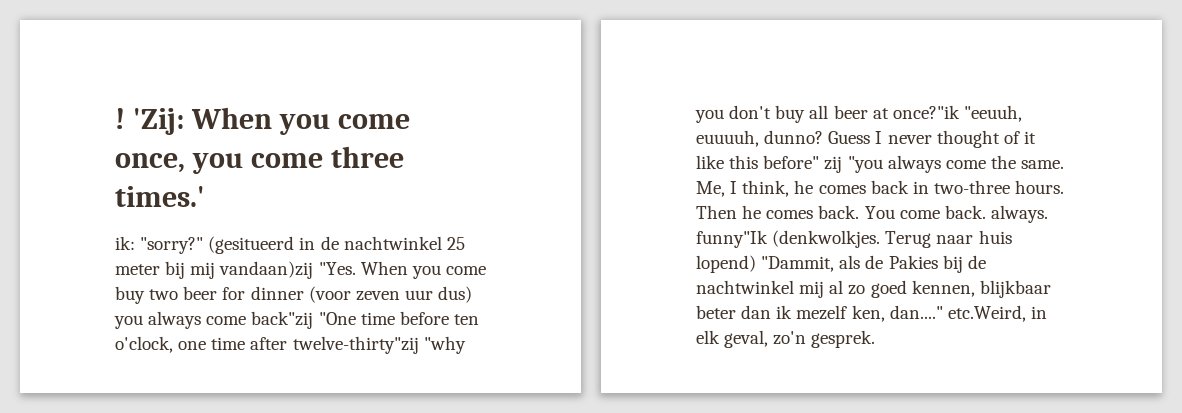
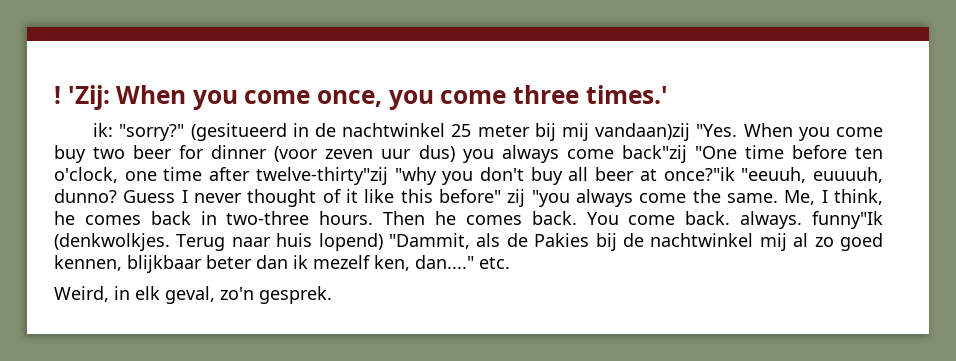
- Terug naar huis lopend) "Dammit, als de Pakies bij de nachtwinkel mij al zo goed kennen, blijkbaar beter dan ik mezelf ken, dan...." etc.Weird, in elk geval, zo'n gesprek.
+ Terug naar huis lopend) "Dammit, als de Pakies bij de nachtwinkel mij al zo goed kennen, blijkbaar beter dan ik mezelf ken, dan...." etc.
+ Weird, in elk geval, zo'n gesprek.

